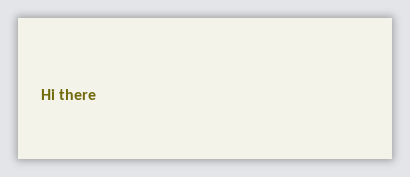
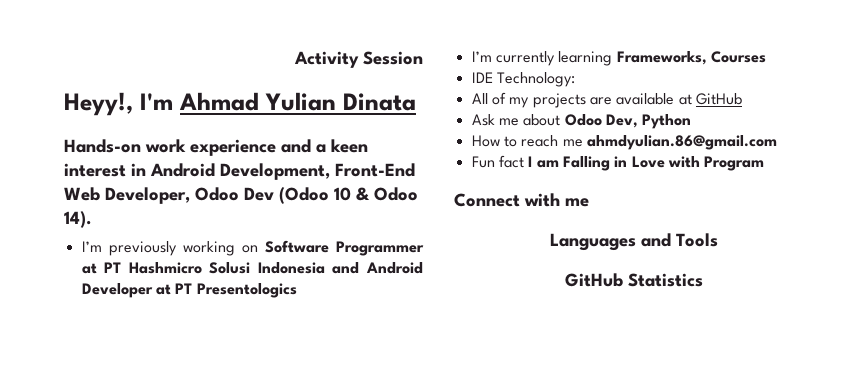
- Hi there
+ Activity Session
+ Heyy!, I'm Ahmad Yulian Dinata
+ Hands-on work experience and a keen interest in Android Development, Front-End Web Developer, Odoo Dev (Odoo 10 & Odoo 14).
+ I’m previously working on Software Programmer at PT Hashmicro Solusi Indonesia and Android Developer at PT Presentologics
+ I’m currently learning Frameworks, Courses
+ IDE Technology:
+ All of my projects are available at GitHub
+ Ask me about Odoo Dev, Python
+ How to reach me ahmdyulian.86@gmail.com
+ Fun fact I am Falling in Love with Program
+ Connect with me
+ Languages and Tools
+ GitHub Statistics

